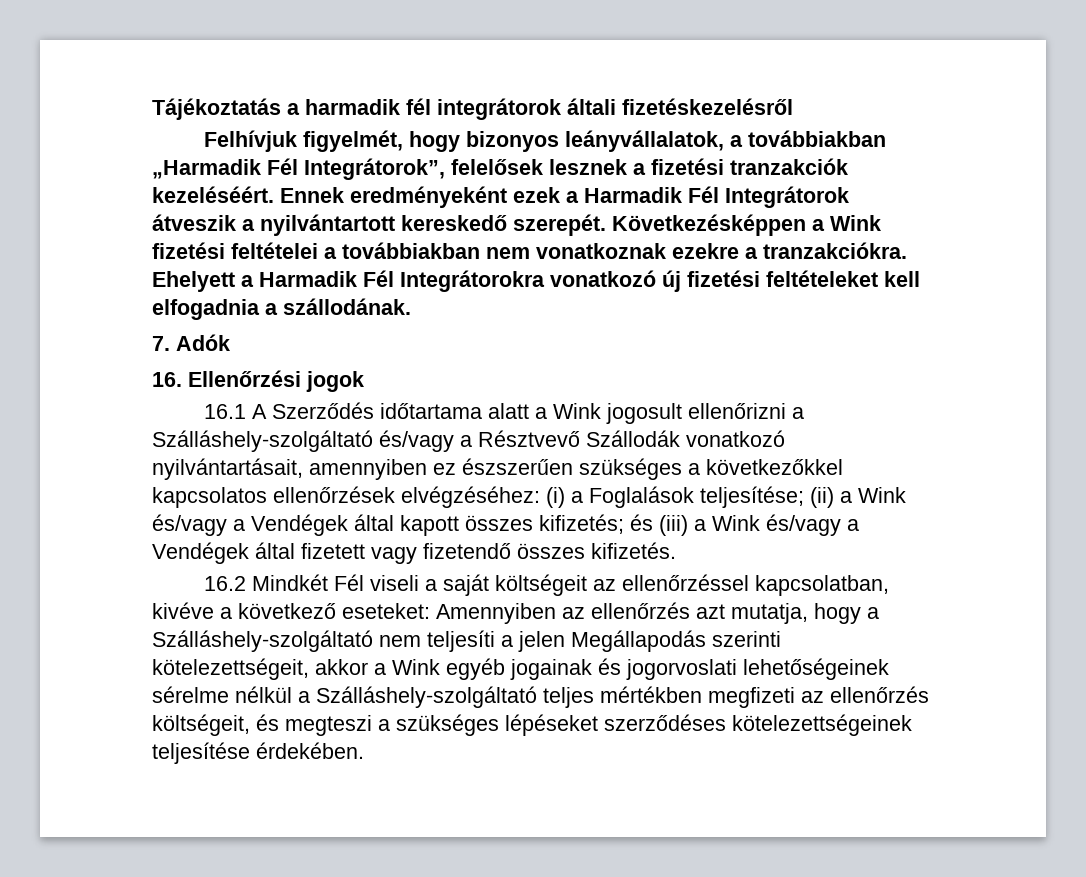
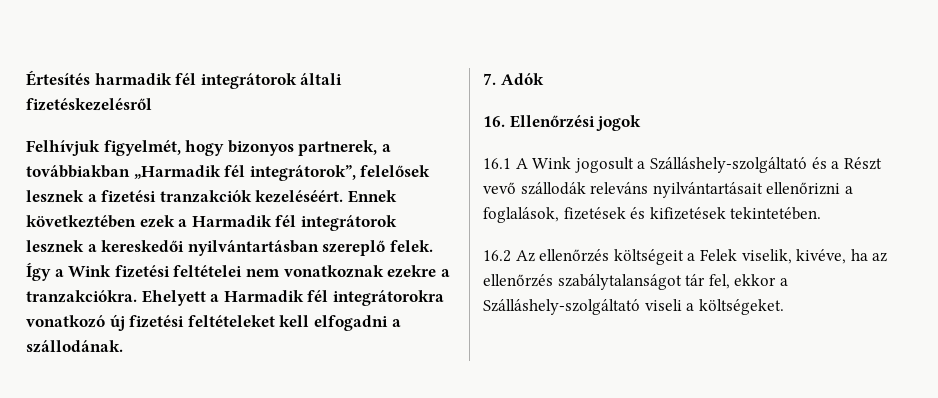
- Tájékoztatás a harmadik fél integrátorok általi fizetéskezelésről
+ Értesítés harmadik fél integrátorok általi fizetéskezelésről
- Felhívjuk figyelmét, hogy bizonyos leányvállalatok, a továbbiakban „Harmadik Fél Integrátorok”, felelősek lesznek a fizetési tranzakciók kezeléséért.
+ Felhívjuk figyelmét, hogy bizonyos partnerek, a továbbiakban „Harmadik fél integrátorok”, felelősek lesznek a fizetési tranzakciók kezeléséért.
- Ennek eredményeként ezek a Harmadik Fél Integrátorok átveszik a nyilvántartott kereskedő szerepét. Következésképpen a Wink fizetési feltételei a továbbiakban nem vonatkoznak ezekre a tranzakciókra.
+ Ennek következtében ezek a Harmadik fél integrátorok lesznek a kereskedői nyilvántartásban szereplő felek. Így a Wink fizetési feltételei nem vonatkoznak ezekre a tranzakciókra.
- Ehelyett a Harmadik Fél Integrátorokra vonatkozó új fizetési feltételeket kell elfogadnia a szállodának.
+ Ehelyett a Harmadik fél integrátorokra vonatkozó új fizetési feltételeket kell elfogadni a szállodának.
- 16.1 A Szerződés időtartama alatt a Wink jogosult ellenőrizni a Szálláshely-szolgáltató és/vagy a Résztvevő Szállodák vonatkozó nyilvántartásait, amennyiben ez észszerűen szükséges a következőkkel kapcsolatos ellenőrzések elvégzéséhez: (i) a Foglalások teljesítése; (ii) a Wink és/vagy a Vendégek által kapott összes kifizetés; és (iii) a Wink és/vagy a Vendégek által fizetett vagy fizetendő összes kifizetés.
- 16.2 Mindkét Fél viseli a saját költségeit az ellenőrzéssel kapcsolatban, kivéve a következő eseteket: Amennyiben az ellenőrzés azt mutatja, hogy a Szálláshely-szolgáltató nem teljesíti a jelen Megállapodás szerinti kötelezettségeit, akkor a Wink egyéb jogainak és jogorvoslati lehetőségeinek sérelme nélkül a Szálláshely-szolgáltató teljes mértékben megfizeti az ellenőrzés költségeit, és megteszi a szükséges lépéseket szerződéses kötelezettségeinek teljesítése érdekében.
+ 16.1 A Wink jogosult a Szálláshely-szolgáltató és a Részt vevő szállodák releváns nyilvántartásait ellenőrizni a foglalások, fizetések és kifizetések tekintetében.
+ 16.2 Az ellenőrzés költségeit a Felek viselik, kivéve, ha az ellenőrzés szabálytalanságot tár fel, ekkor a Szálláshely-szolgáltató viseli a költségeket.

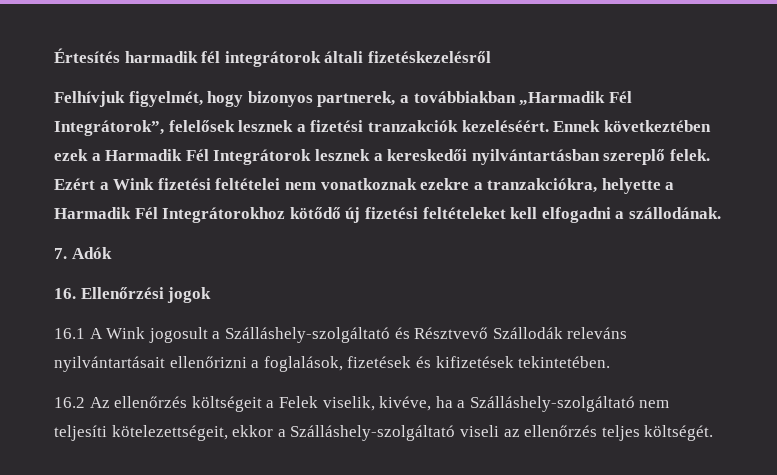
- Felhívjuk figyelmét, hogy bizonyos partnerek, a továbbiakban „Harmadik fél integrátorok”, felelősek lesznek a fizetési tranzakciók kezeléséért.
+ Felhívjuk figyelmét, hogy bizonyos partnerek, a továbbiakban „Harmadik Fél Integrátorok”, felelősek lesznek a fizetési tranzakciók kezeléséért.
- Ennek következtében ezek a Harmadik fél integrátorok lesznek a kereskedői nyilvántartásban szereplő felek.
+ Ennek következtében ezek a Harmadik Fél Integrátorok lesznek a kereskedői nyilvántartásban szereplő felek.
- Így a Wink fizetési feltételei nem vonatkoznak ezekre a tranzakciókra. Ehelyett a Harmadik fél integrátorokra vonatkozó új fizetési feltételeket kell elfogadni a szállodának.
+ Ezért a Wink fizetési feltételei nem vonatkoznak ezekre a tranzakciókra, helyette a Harmadik Fél Integrátorokhoz kötődő új fizetési feltételeket kell elfogadni a szállodának.
- 16.1 A Wink jogosult a Szálláshely-szolgáltató és a Részt vevő szállodák releváns nyilvántartásait ellenőrizni a foglalások, fizetések és kifizetések tekintetében.
+ 16.1 A Wink jogosult a Szálláshely-szolgáltató és Résztvevő Szállodák releváns nyilvántartásait ellenőrizni a foglalások, fizetések és kifizetések tekintetében.
- 16.2 Az ellenőrzés költségeit a Felek viselik, kivéve, ha az ellenőrzés szabálytalanságot tár fel, ekkor a Szálláshely-szolgáltató viseli a költségeket.
+ 16.2 Az ellenőrzés költségeit a Felek viselik, kivéve, ha a Szálláshely-szolgáltató nem teljesíti kötelezettségeit, ekkor a Szálláshely-szolgáltató viseli az ellenőrzés teljes költségét.

